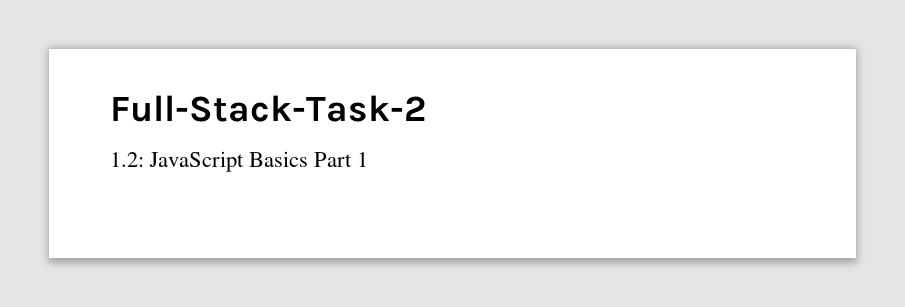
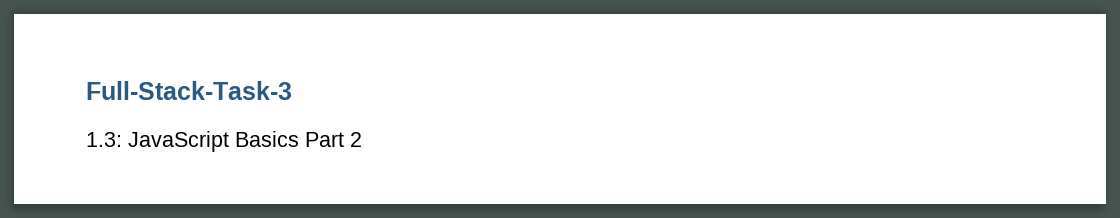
- Full-Stack-Task-2
- 1.2: JavaScript Basics Part 1
+ Full-Stack-Task-3
+ 1.3: JavaScript Basics Part 2

